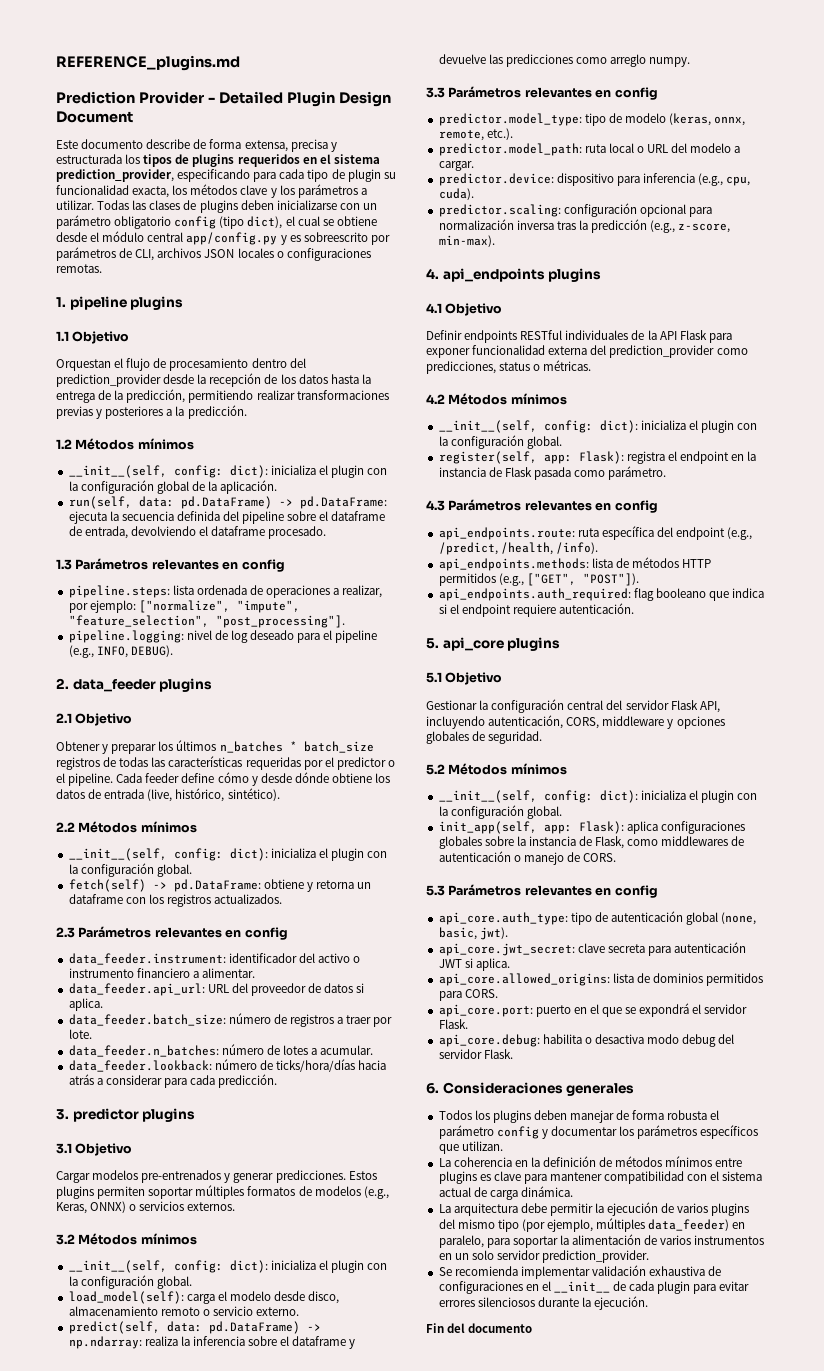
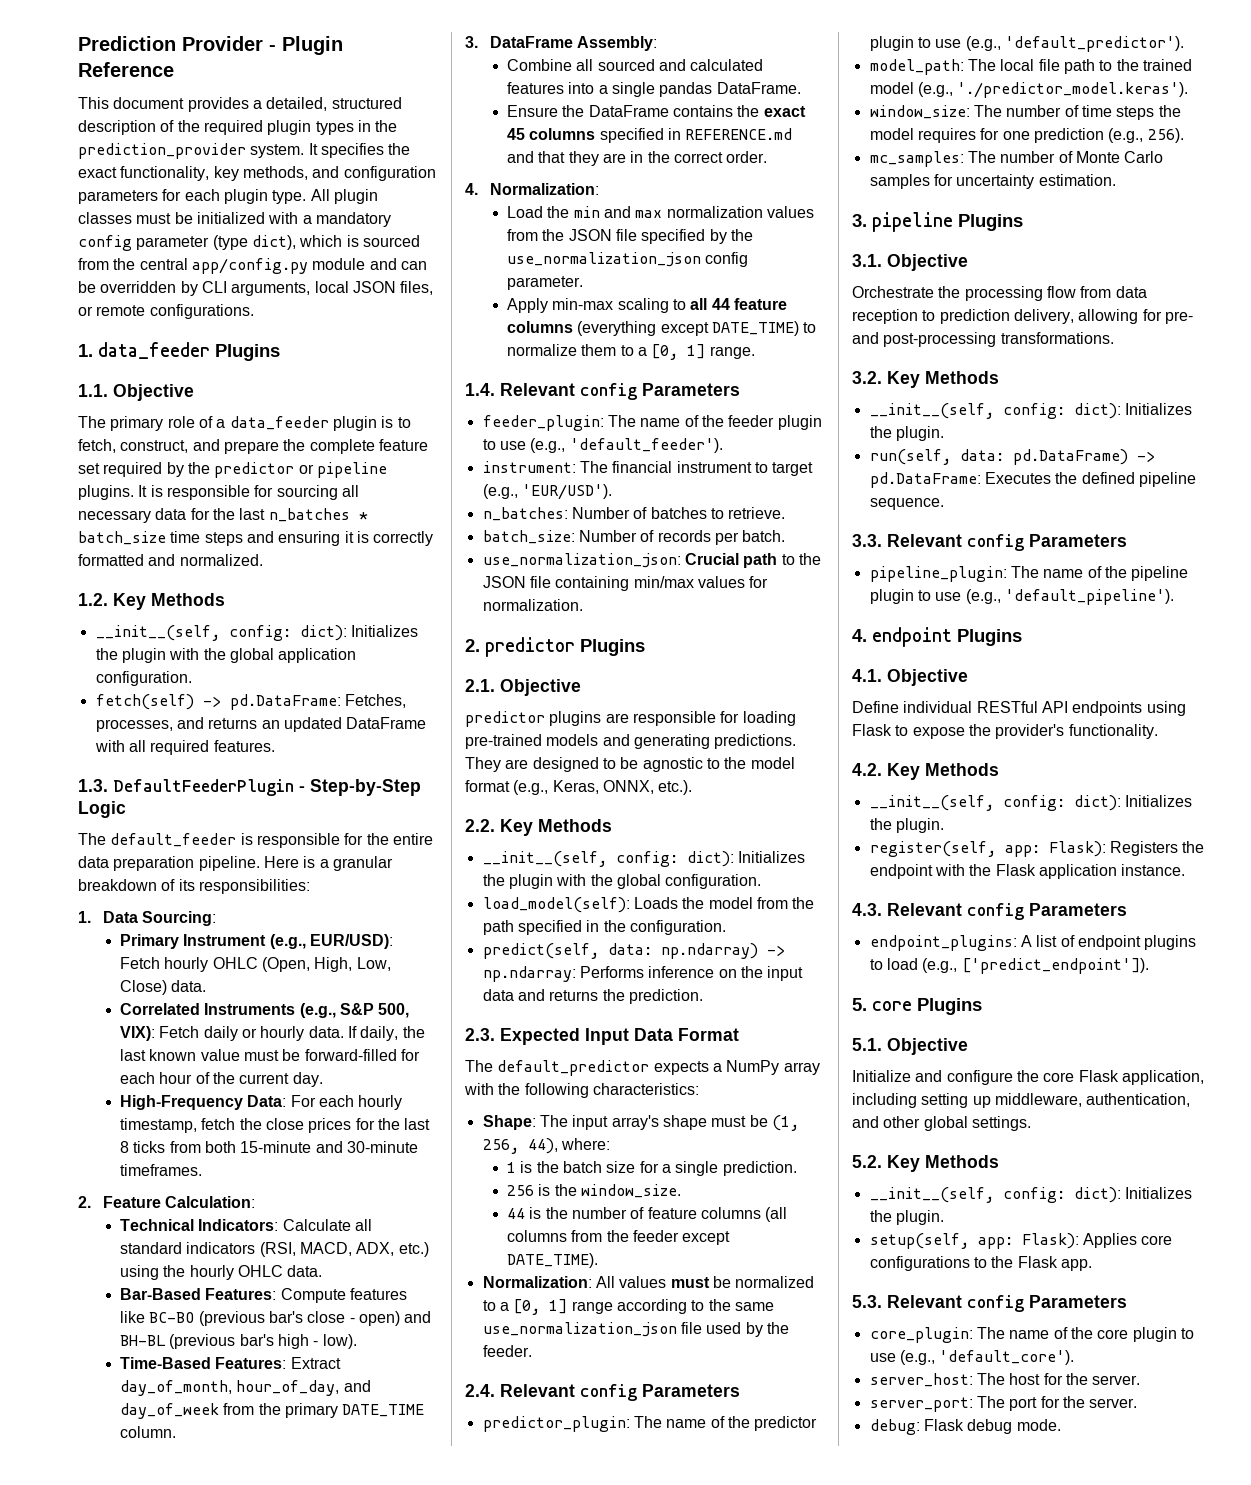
- REFERENCE_plugins.md
- Prediction Provider - Detailed Plugin Design Document
- Este documento describe de forma extensa, precisa y estructurada los tipos de plugins requeridos en el sistema prediction_provider, especificando para cada tipo de plugin su funcionalidad exacta, los métodos clave y los parámetros a utilizar. Todas las clases de plugins deben inicializarse con un parámetro obligatorio config (tipo dict), el cual se obtiene desde el módulo central app/config.py y es sobreescrito por parámetros de CLI, archivos JSON locales o configuraciones remotas.
- 1. pipeline plugins
- 1.1 Objetivo
- Orquestan el flujo de procesamiento dentro del prediction_provider desde la recepción de los datos hasta la entrega de la predicción, permitiendo realizar transformaciones previas y posteriores a la predicción.
- 1.2 Métodos mínimos
- __init__(self, config: dict): inicializa el plugin con la configuración global de la aplicación.
+ Prediction Provider - Plugin Reference
+ This document provides a detailed, structured description of the required plugin types in the prediction_provider system. It specifies the exact functionality, key methods, and configuration parameters for each plugin type. All plugin classes must be initialized with a mandatory config parameter (type dict), which is sourced from the central app/config.py module and can be overridden by CLI arguments, local JSON files, or remote configurations.
+ 1. data_feeder Plugins
+ 1.1. Objective
+ The primary role of a data_feeder plugin is to fetch, construct, and prepare the complete feature set required by the predictor or pipeline plugins. It is responsible for sourcing all necessary data for the last n_batches * batch_size time steps and ensuring it is correctly formatted and normalized.
+ 1.2. Key Methods
+ __init__(self, config: dict): Initializes the plugin with the global application configuration.
+ fetch(self) -> pd.DataFrame: Fetches, processes, and returns an updated DataFrame with all required features.
+ 1.3. DefaultFeederPlugin - Step-by-Step Logic
+ The default_feeder is responsible for the entire data preparation pipeline. Here is a granular breakdown of its responsibilities:
+ 1. Data Sourcing:
+ Primary Instrument (e.g., EUR/USD): Fetch hourly OHLC (Open, High, Low, Close) data.
+ Correlated Instruments (e.g., S&P 500, VIX): Fetch daily or hourly data. If daily, the last known value must be forward-filled for each hour of the current day.
+ High-Frequency Data: For each hourly timestamp, fetch the close prices for the last 8 ticks from both 15-minute and 30-minute timeframes.
+ 2. Feature Calculation:
+ Technical Indicators: Calculate all standard indicators (RSI, MACD, ADX, etc.) using the hourly OHLC data.
+ Bar-Based Features: Compute features like BC-BO (previous bar's close - open) and BH-BL (previous bar's high - low).
+ Time-Based Features: Extract day_of_month, hour_of_day, and day_of_week from the primary DATE_TIME column.
+ 3. DataFrame Assembly:
+ Combine all sourced and calculated features into a single pandas DataFrame.
+ Ensure the DataFrame contains the exact 45 columns specified in REFERENCE.md and that they are in the correct order.
+ 4. Normalization:
+ Load the min and max normalization values from the JSON file specified by the use_normalization_json config parameter.
+ Apply min-max scaling to all 44 feature columns (everything except DATE_TIME) to normalize them to a [0, 1] range.
+ 1.4. Relevant config Parameters
+ feeder_plugin: The name of the feeder plugin to use (e.g., 'default_feeder').
+ instrument: The financial instrument to target (e.g., 'EUR/USD').
+ n_batches: Number of batches to retrieve.
+ batch_size: Number of records per batch.
+ use_normalization_json: Crucial path to the JSON file containing min/max values for normalization.
+ 2. predictor Plugins
+ 2.1. Objective
+ predictor plugins are responsible for loading pre-trained models and generating predictions. They are designed to be agnostic to the model format (e.g., Keras, ONNX, etc.).
+ 2.2. Key Methods
+ __init__(self, config: dict): Initializes the plugin with the global configuration.
+ load_model(self): Loads the model from the path specified in the configuration.
+ predict(self, data: np.ndarray) -> np.ndarray: Performs inference on the input data and returns the prediction.
+ 2.3. Expected Input Data Format
+ The default_predictor expects a NumPy array with the following characteristics:
+ Shape: The input array's shape must be (1, 256, 44), where:
+ 1 is the batch size for a single prediction.
+ 256 is the window_size.
+ 44 is the number of feature columns (all columns from the feeder except DATE_TIME).
+ Normalization: All values must be normalized to a [0, 1] range according to the same use_normalization_json file used by the feeder.
+ 2.4. Relevant config Parameters
+ predictor_plugin: The name of the predictor plugin to use (e.g., 'default_predictor').
+ model_path: The local file path to the trained model (e.g., './predictor_model.keras').
+ window_size: The number of time steps the model requires for one prediction (e.g., 256).
+ mc_samples: The number of Monte Carlo samples for uncertainty estimation.
+ 3. pipeline Plugins
+ 3.1. Objective
+ Orchestrate the processing flow from data reception to prediction delivery, allowing for pre- and post-processing transformations.
+ 3.2. Key Methods
+ __init__(self, config: dict): Initializes the plugin.
- run(self, data: pd.DataFrame) -> pd.DataFrame: ejecuta la secuencia definida del pipeline sobre el dataframe de entrada, devolviendo el dataframe procesado.
- 1.3 Parámetros relevantes en config
- pipeline.steps: lista ordenada de operaciones a realizar, por ejemplo: ["normalize", "impute", "feature_selection", "post_processing"].
- pipeline.logging: nivel de log deseado para el pipeline (e.g., INFO, DEBUG).
- 2. data_feeder plugins
- 2.1 Objetivo
- Obtener y preparar los últimos n_batches * batch_size registros de todas las características requeridas por el predictor o el pipeline. Cada feeder define cómo y desde dónde obtiene los datos de entrada (live, histórico, sintético).
- 2.2 Métodos mínimos
- __init__(self, config: dict): inicializa el plugin con la configuración global.
- fetch(self) -> pd.DataFrame: obtiene y retorna un dataframe con los registros actualizados.
- 2.3 Parámetros relevantes en config
- data_feeder.instrument: identificador del activo o instrumento financiero a alimentar.
- data_feeder.api_url: URL del proveedor de datos si aplica.
- data_feeder.batch_size: número de registros a traer por lote.
- data_feeder.n_batches: número de lotes a acumular.
- data_feeder.lookback: número de ticks/hora/días hacia atrás a considerar para cada predicción.
- 3. predictor plugins
- 3.1 Objetivo
- Cargar modelos pre-entrenados y generar predicciones. Estos plugins permiten soportar múltiples formatos de modelos (e.g., Keras, ONNX) o servicios externos.
- 3.2 Métodos mínimos
- __init__(self, config: dict): inicializa el plugin con la configuración global.
- load_model(self): carga el modelo desde disco, almacenamiento remoto o servicio externo.
- predict(self, data: pd.DataFrame) -> np.ndarray: realiza la inferencia sobre el dataframe y devuelve las predicciones como arreglo numpy.
- 3.3 Parámetros relevantes en config
- predictor.model_type: tipo de modelo (keras, onnx, remote, etc.).
- predictor.model_path: ruta local o URL del modelo a cargar.
- predictor.device: dispositivo para inferencia (e.g., cpu, cuda).
- predictor.scaling: configuración opcional para normalización inversa tras la predicción (e.g., z-score, min-max).
- 4. api_endpoints plugins
- 4.1 Objetivo
- Definir endpoints RESTful individuales de la API Flask para exponer funcionalidad externa del prediction_provider como predicciones, status o métricas.
- 4.2 Métodos mínimos
- __init__(self, config: dict): inicializa el plugin con la configuración global.
- register(self, app: Flask): registra el endpoint en la instancia de Flask pasada como parámetro.
- 4.3 Parámetros relevantes en config
- api_endpoints.route: ruta específica del endpoint (e.g., /predict, /health, /info).
- api_endpoints.methods: lista de métodos HTTP permitidos (e.g., ["GET", "POST"]).
- api_endpoints.auth_required: flag booleano que indica si el endpoint requiere autenticación.
- 5. api_core plugins
- 5.1 Objetivo
- Gestionar la configuración central del servidor Flask API, incluyendo autenticación, CORS, middleware y opciones globales de seguridad.
- 5.2 Métodos mínimos
- __init__(self, config: dict): inicializa el plugin con la configuración global.
- init_app(self, app: Flask): aplica configuraciones globales sobre la instancia de Flask, como middlewares de autenticación o manejo de CORS.
- 5.3 Parámetros relevantes en config
- api_core.auth_type: tipo de autenticación global (none, basic, jwt).
- api_core.jwt_secret: clave secreta para autenticación JWT si aplica.
- api_core.allowed_origins: lista de dominios permitidos para CORS.
- api_core.port: puerto en el que se expondrá el servidor Flask.
- api_core.debug: habilita o desactiva modo debug del servidor Flask.
- 6. Consideraciones generales
- Todos los plugins deben manejar de forma robusta el parámetro config y documentar los parámetros específicos que utilizan.
- La coherencia en la definición de métodos mínimos entre plugins es clave para mantener compatibilidad con el sistema actual de carga dinámica.
- La arquitectura debe permitir la ejecución de varios plugins del mismo tipo (por ejemplo, múltiples data_feeder) en paralelo, para soportar la alimentación de varios instrumentos en un solo servidor prediction_provider.
- Se recomienda implementar validación exhaustiva de configuraciones en el __init__ de cada plugin para evitar errores silenciosos durante la ejecución.
- Fin del documento
+ run(self, data: pd.DataFrame) -> pd.DataFrame: Executes the defined pipeline sequence.
+ 3.3. Relevant config Parameters
+ pipeline_plugin: The name of the pipeline plugin to use (e.g., 'default_pipeline').
+ 4. endpoint Plugins
+ 4.1. Objective
+ Define individual RESTful API endpoints using Flask to expose the provider's functionality.
+ 4.2. Key Methods
+ __init__(self, config: dict): Initializes the plugin.
+ register(self, app: Flask): Registers the endpoint with the Flask application instance.
+ 4.3. Relevant config Parameters
+ endpoint_plugins: A list of endpoint plugins to load (e.g., ['predict_endpoint']).
+ 5. core Plugins
+ 5.1. Objective
+ Initialize and configure the core Flask application, including setting up middleware, authentication, and other global settings.
+ 5.2. Key Methods
+ __init__(self, config: dict): Initializes the plugin.
+ setup(self, app: Flask): Applies core configurations to the Flask app.
+ 5.3. Relevant config Parameters
+ core_plugin: The name of the core plugin to use (e.g., 'default_core').
+ server_host: The host for the server.
+ server_port: The port for the server.
+ debug: Flask debug mode.

